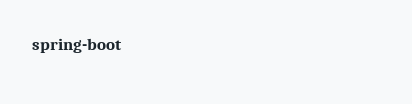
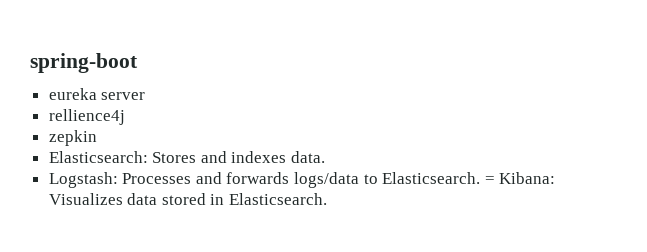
+ eureka server
+ rellience4j
+ zepkin
+ Elasticsearch: Stores and indexes data.
+ Logstash: Processes and forwards logs/data to Elasticsearch. = Kibana: Visualizes data stored in Elasticsearch.

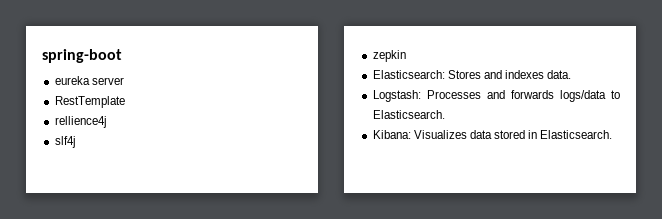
+ RestTemplate
+ slf4j
- Logstash: Processes and forwards logs/data to Elasticsearch. = Kibana: Visualizes data stored in Elasticsearch.
+ Logstash: Processes and forwards logs/data to Elasticsearch.
+ Kibana: Visualizes data stored in Elasticsearch.

